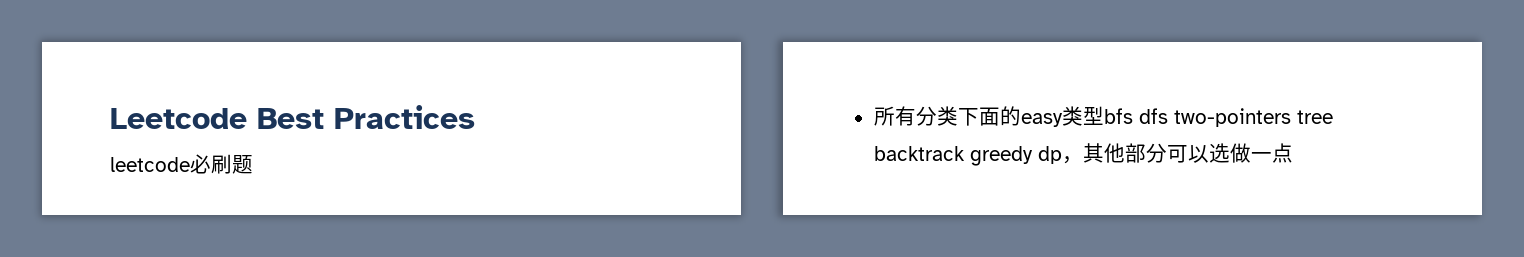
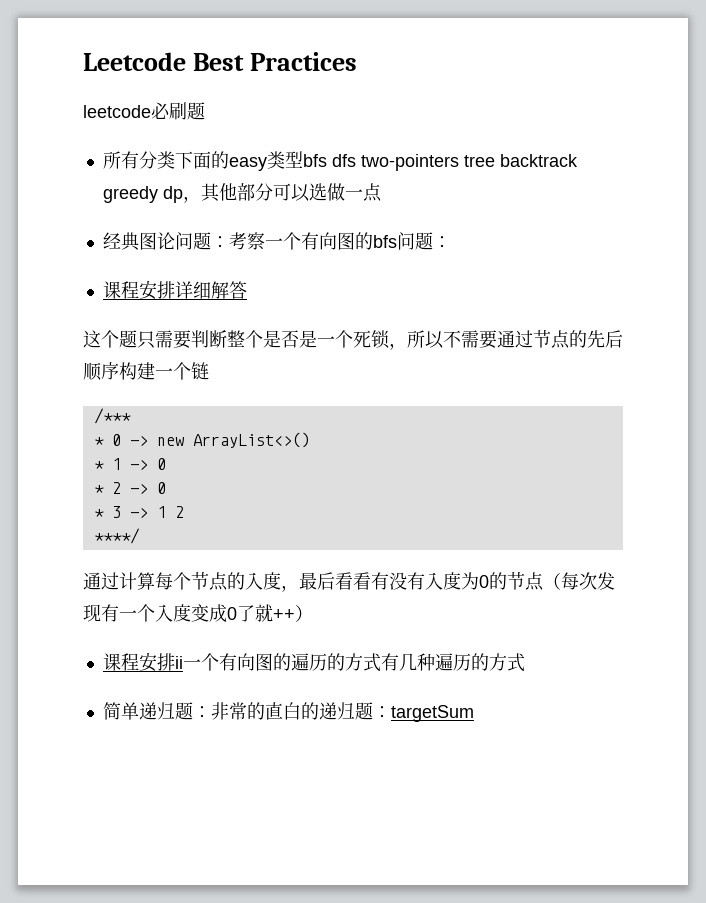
+ 经典图论问题：考察一个有向图的bfs问题：
+ 课程安排详细解答
+ 这个题只需要判断整个是否是一个死锁，所以不需要通过节点的先后顺序构建一个链
+ /***
+ * 0 -> new ArrayList<>()
+ * 1 -> 0
+ * 2 -> 0
+ * 3 -> 1 2
+ ****/
+ 通过计算每个节点的入度，最后看看有没有入度为0的节点（每次发现有一个入度变成0了就++）
+ 课程安排ii一个有向图的遍历的方式有几种遍历的方式
+ 简单递归题：非常的直白的递归题：targetSum

